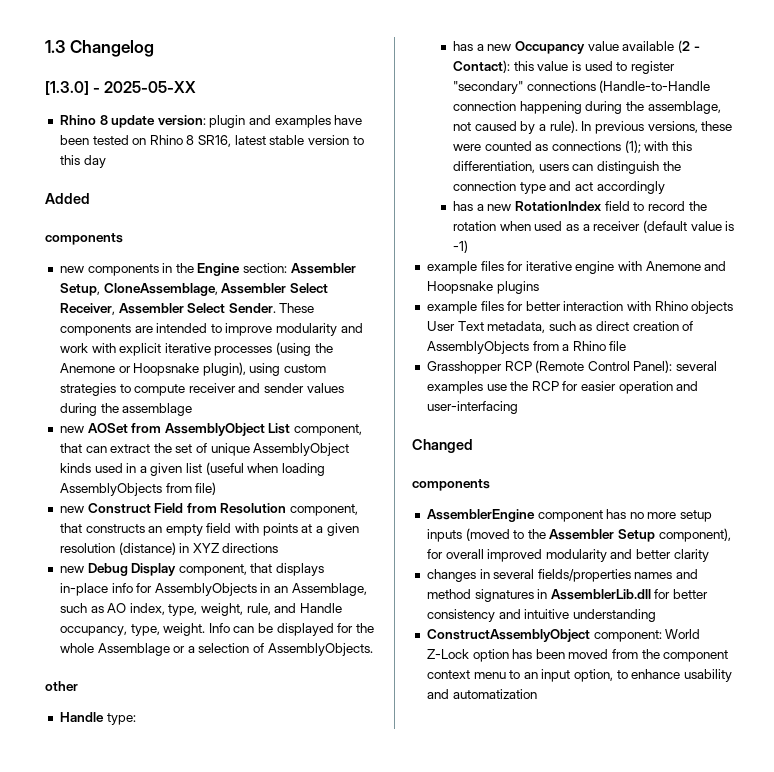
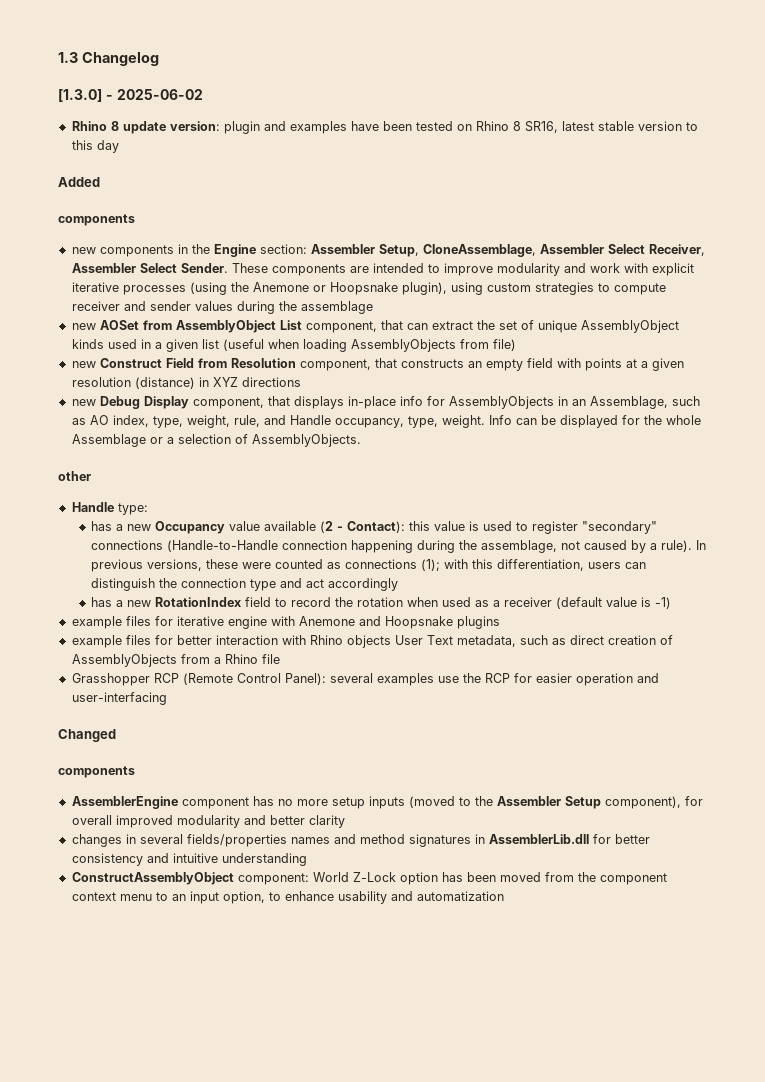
- [1.3.0] - 2025-05-XX
+ [1.3.0] - 2025-06-02

